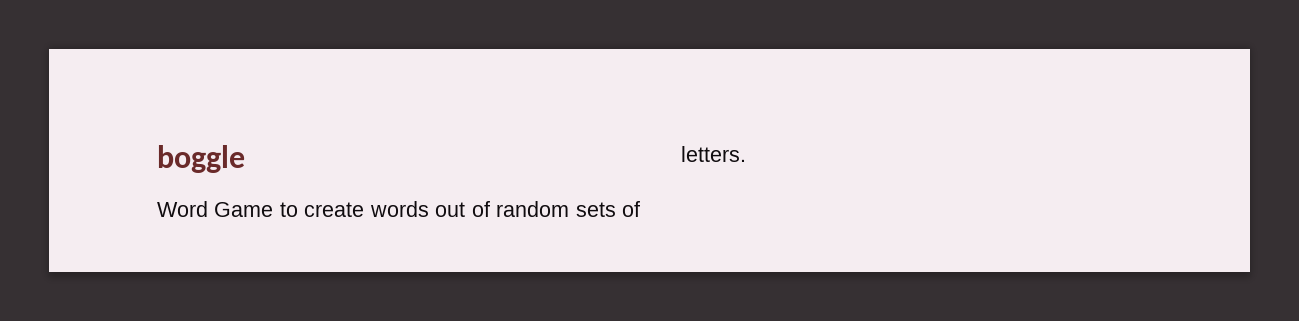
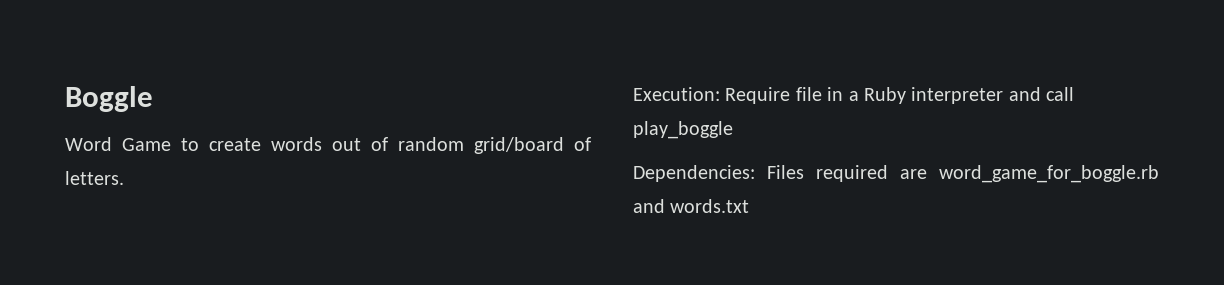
- boggle
+ Boggle
- Word Game to create words out of random sets of letters.
+ Word Game to create words out of random grid/board of letters.
+ Execution: Require file in a Ruby interpreter and call play_boggle
+ Dependencies: Files required are word_game_for_boggle.rb and words.txt

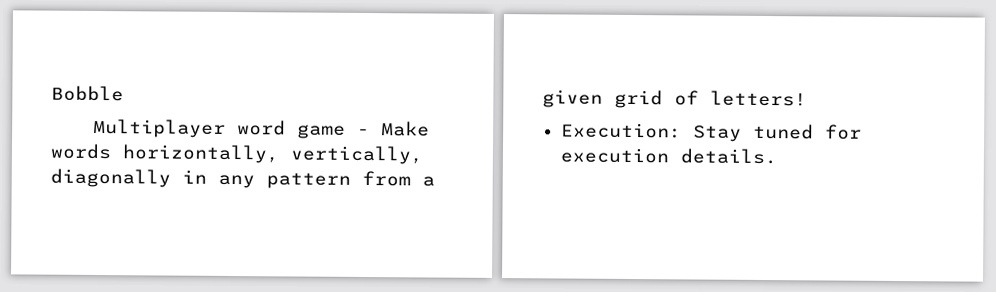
- Boggle
- Word Game to create words out of random grid/board of letters.
- Execution: Require file in a Ruby interpreter and call play_boggle
- Dependencies: Files required are word_game_for_boggle.rb and words.txt
+ Bobble
+ Multiplayer word game - Make words horizontally, vertically, diagonally in any pattern from a given grid of letters!
+ Execution: Stay tuned for execution details.

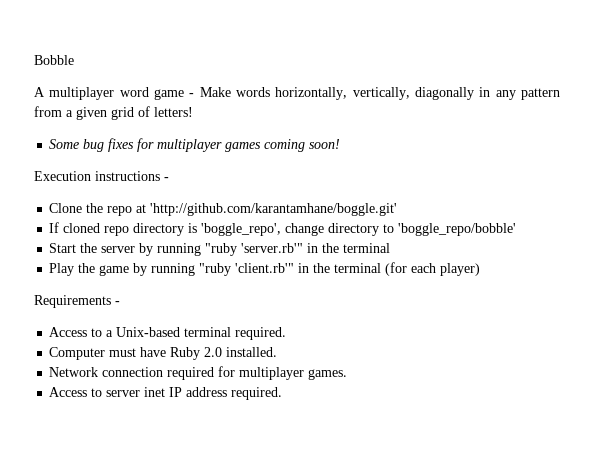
- Multiplayer word game - Make words horizontally, vertically, diagonally in any pattern from a given grid of letters!
+ A multiplayer word game - Make words horizontally, vertically, diagonally in any pattern from a given grid of letters!
- Execution: Stay tuned for execution details.
+ Some bug fixes for multiplayer games coming soon!
+ Execution instructions -
+ Clone the repo at 'http://github.com/karantamhane/boggle.git'
+ If cloned repo directory is 'boggle_repo', change directory to 'boggle_repo/bobble'
+ Start the server by running "ruby 'server.rb'" in the terminal
+ Play the game by running "ruby 'client.rb'" in the terminal (for each player)
+ Requirements -
+ Access to a Unix-based terminal required.
+ Computer must have Ruby 2.0 installed.
+ Network connection required for multiplayer games.
+ Access to server inet IP address required.

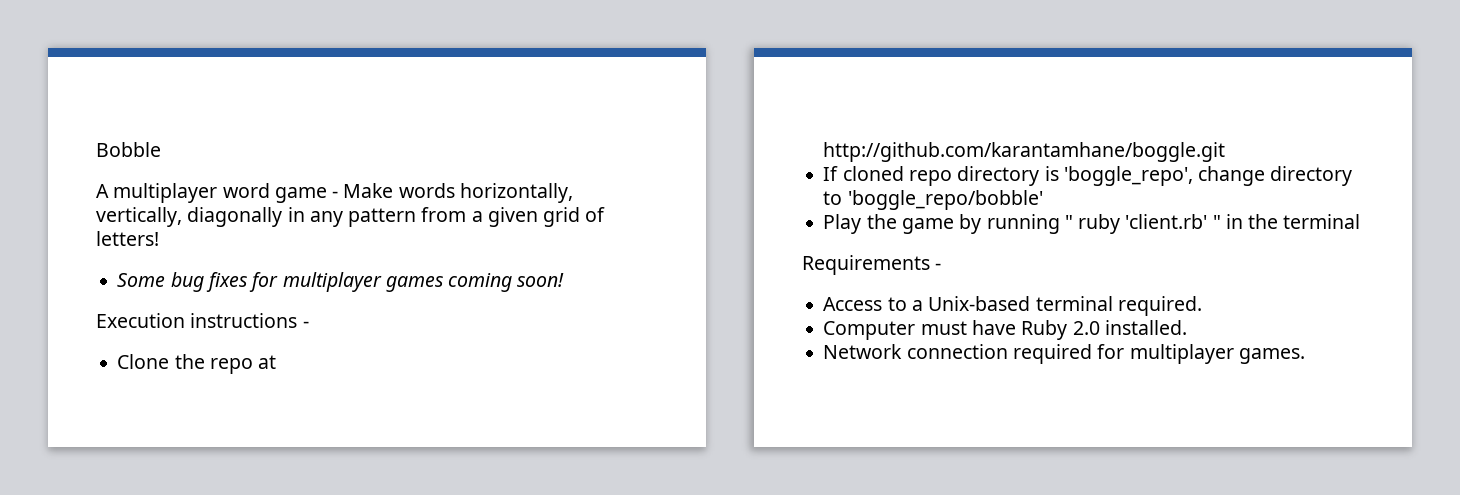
- Clone the repo at 'http://github.com/karantamhane/boggle.git'
+ Clone the repo at http://github.com/karantamhane/boggle.git
- Start the server by running "ruby 'server.rb'" in the terminal
- Play the game by running "ruby 'client.rb'" in the terminal (for each player)
+ Play the game by running " ruby 'client.rb' " in the terminal
- Access to server inet IP address required.

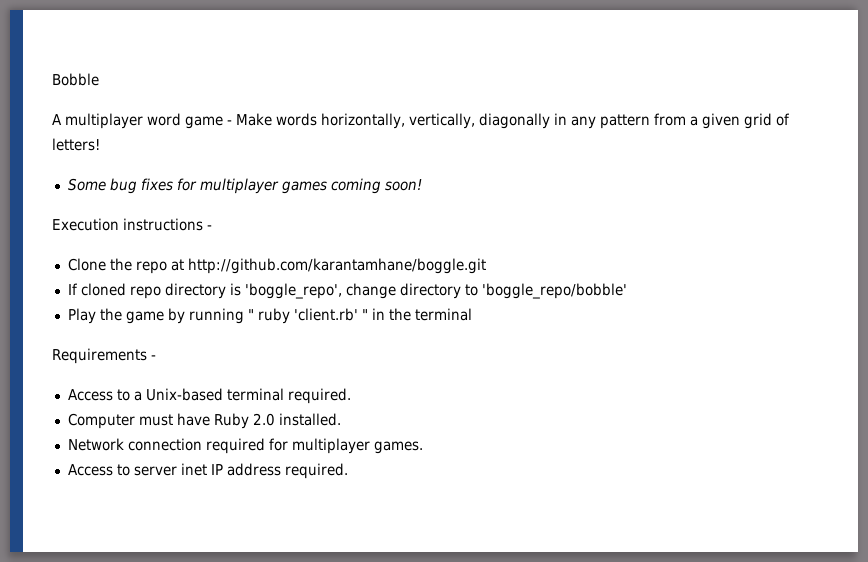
+ Access to server inet IP address required.

